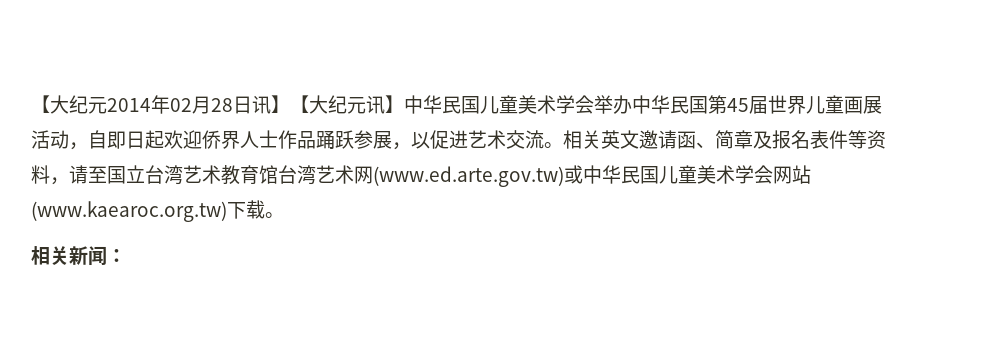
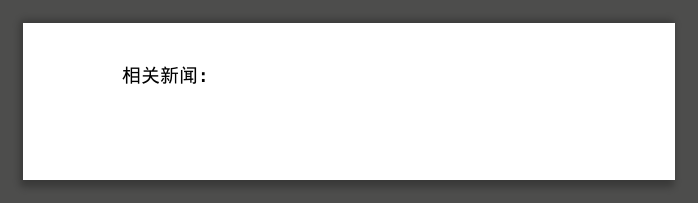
- 【大纪元2014年02月28日讯】【大纪元讯】中华民国儿童美术学会举办中华民国第45届世界儿童画展活动，自即日起欢迎侨界人士作品踊跃参展，以促进艺术交流。相关英文邀请函、简章及报名表件等资料，请至国立台湾艺术教育馆台湾艺术网(www.ed.arte.gov.tw)或中华民国儿童美术学会网站(www.kaearoc.org.tw)下载。

